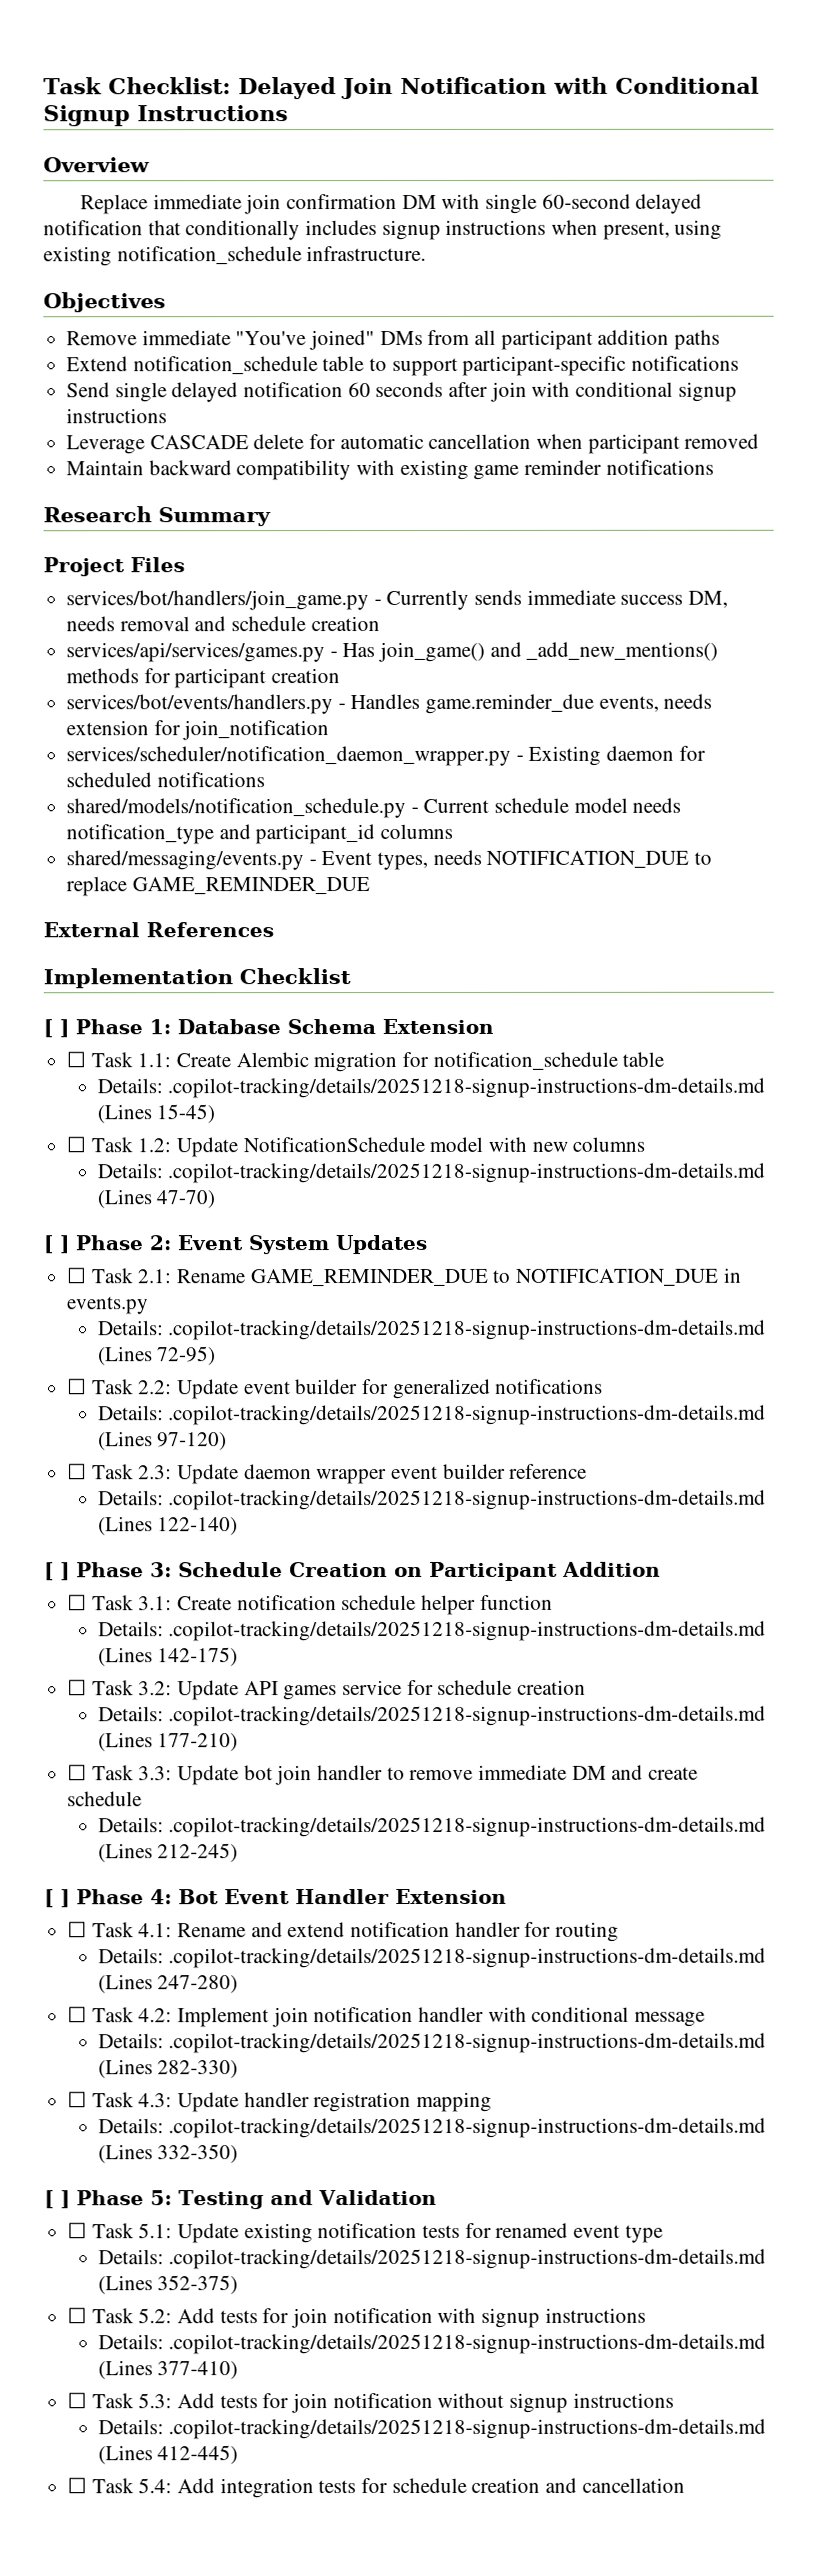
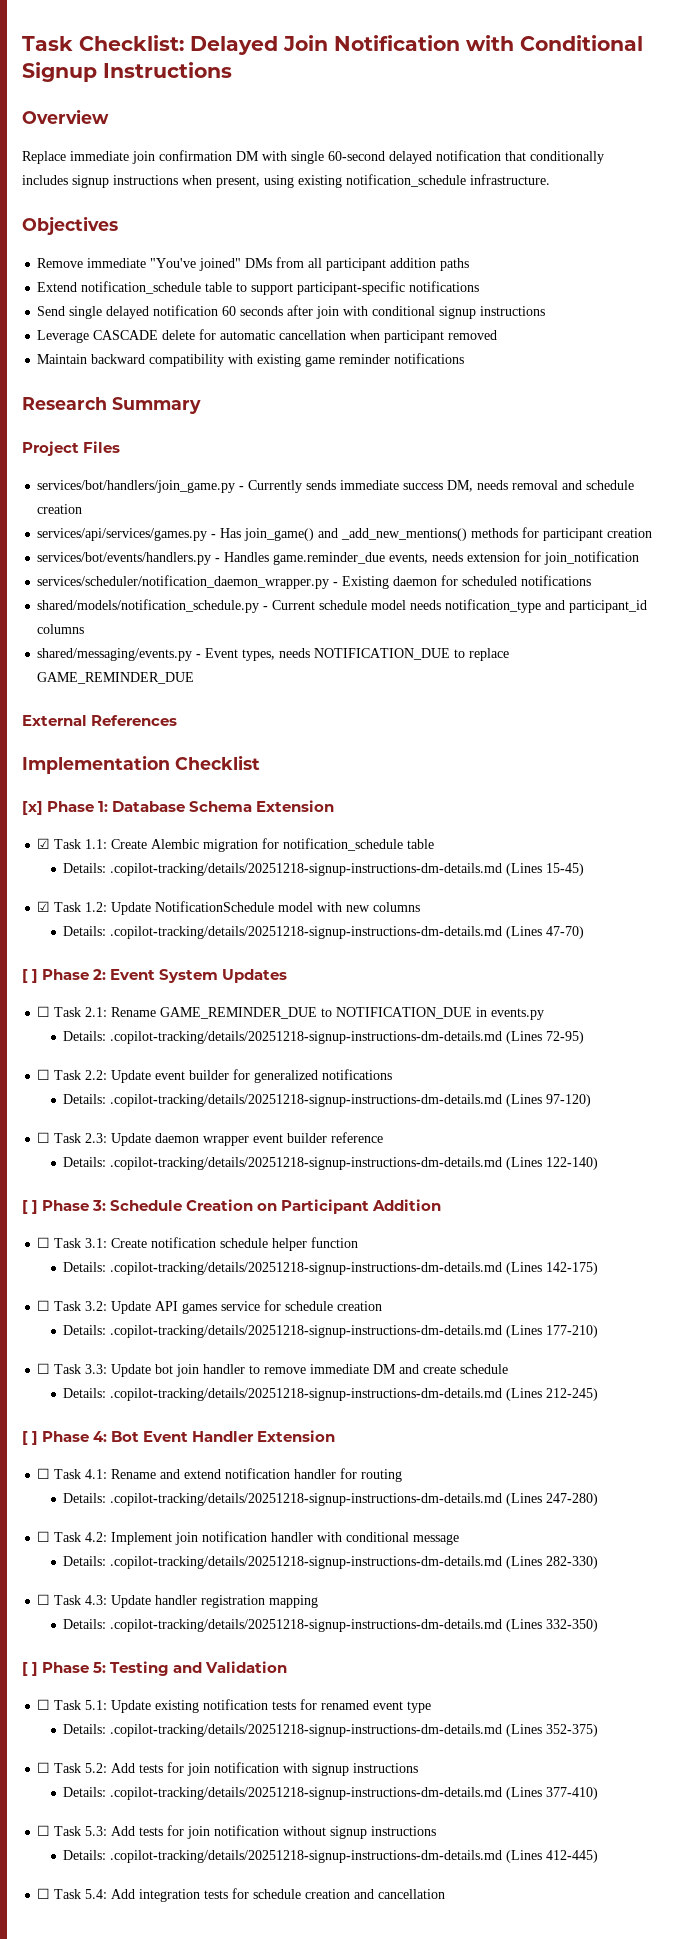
- [ ] Phase 1: Database Schema Extension
+ [x] Phase 1: Database Schema Extension
- ☐ Task 1.1: Create Alembic migration for notification_schedule table
+ ☑ Task 1.1: Create Alembic migration for notification_schedule table
- ☐ Task 1.2: Update NotificationSchedule model with new columns
+ ☑ Task 1.2: Update NotificationSchedule model with new columns

